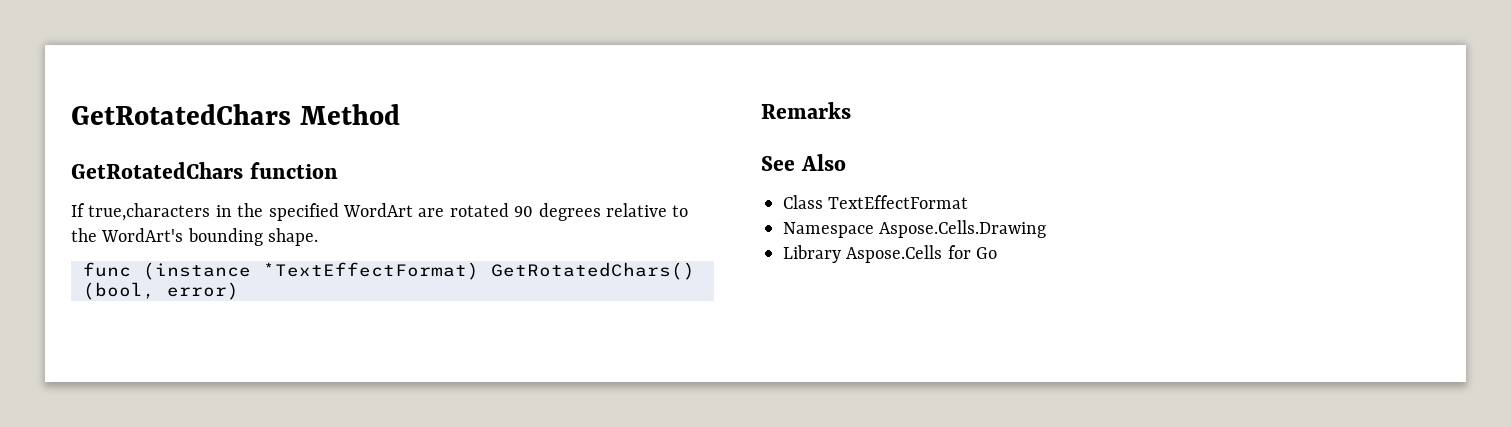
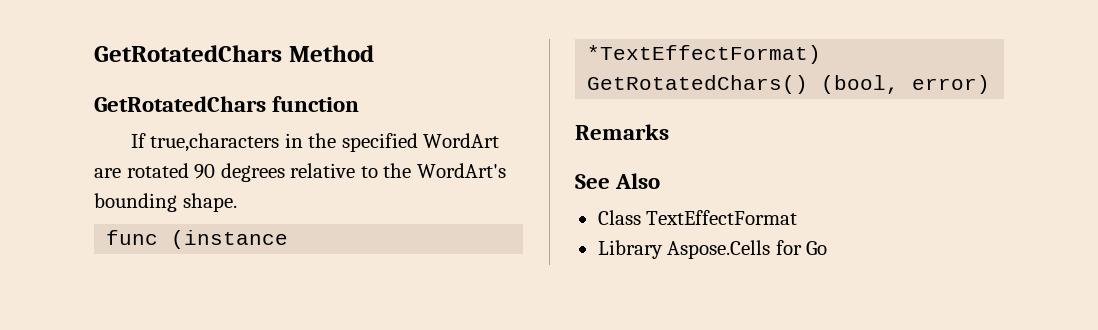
- Namespace Aspose.Cells.Drawing

